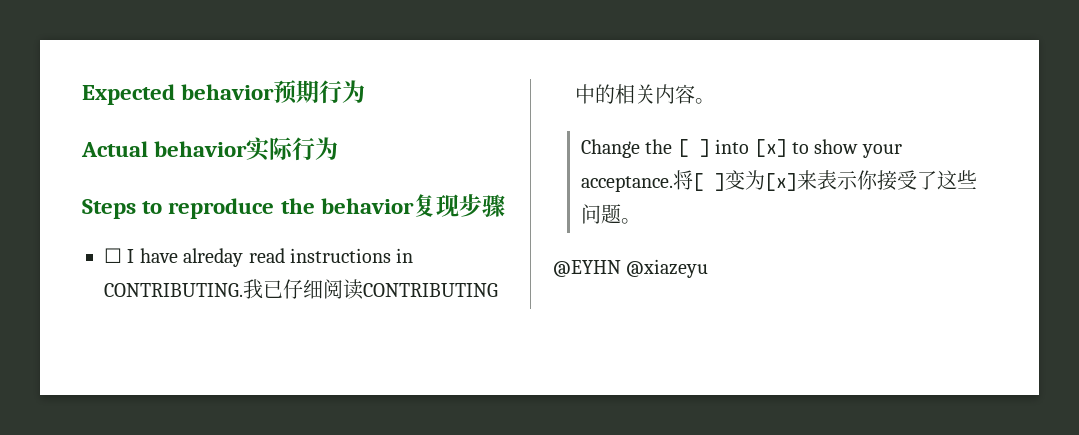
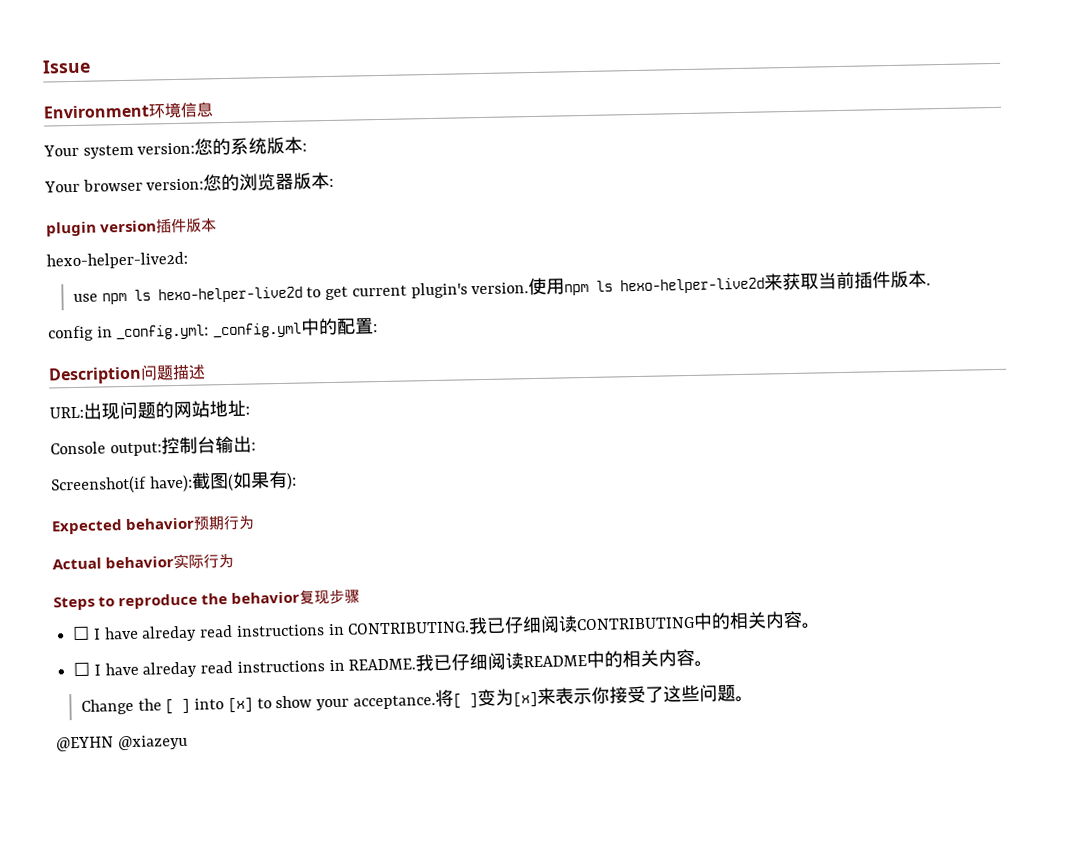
+ Issue
+ Environment环境信息
+ Your system version:您的系统版本:
+ Your browser version:您的浏览器版本:
+ plugin version插件版本
+ hexo-helper-live2d:
+ use npm ls hexo-helper-live2d to get current plugin's version.使用npm ls hexo-helper-live2d来获取当前插件版本.
+ config in _config.yml: _config.yml中的配置:
+ Description问题描述
+ URL:出现问题的网站地址:
+ Console output:控制台输出:
+ Screenshot(if have):截图(如果有):
+ ☐ I have alreday read instructions in README.我已仔细阅读README中的相关内容。

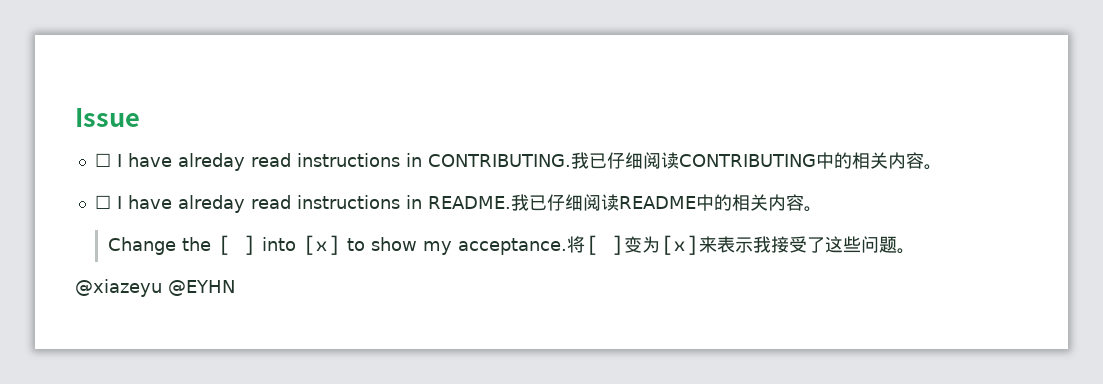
- Environment环境信息
- Your system version:您的系统版本:
- Your browser version:您的浏览器版本:
- plugin version插件版本
- hexo-helper-live2d:
- use npm ls hexo-helper-live2d to get current plugin's version.使用npm ls hexo-helper-live2d来获取当前插件版本.
- config in _config.yml: _config.yml中的配置:
- Description问题描述
- URL:出现问题的网站地址:
- Console output:控制台输出:
- Screenshot(if have):截图(如果有):
- Expected behavior预期行为
- Actual behavior实际行为
- Steps to reproduce the behavior复现步骤
- Change the [ ] into [x] to show your acceptance.
+ Change the [ ] into [x] to show my acceptance.
- 将[ ]变为[x]来表示你接受了这些问题。
+ 将[ ]变为[x]来表示我接受了这些问题。
- @EYHN @xiazeyu
+ @xiazeyu @EYHN

